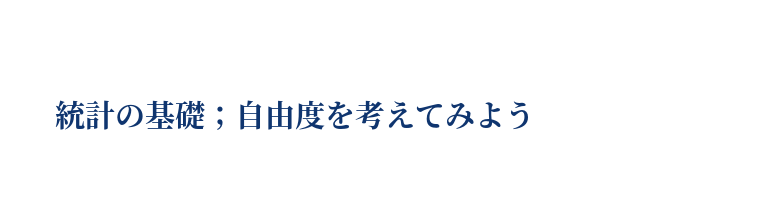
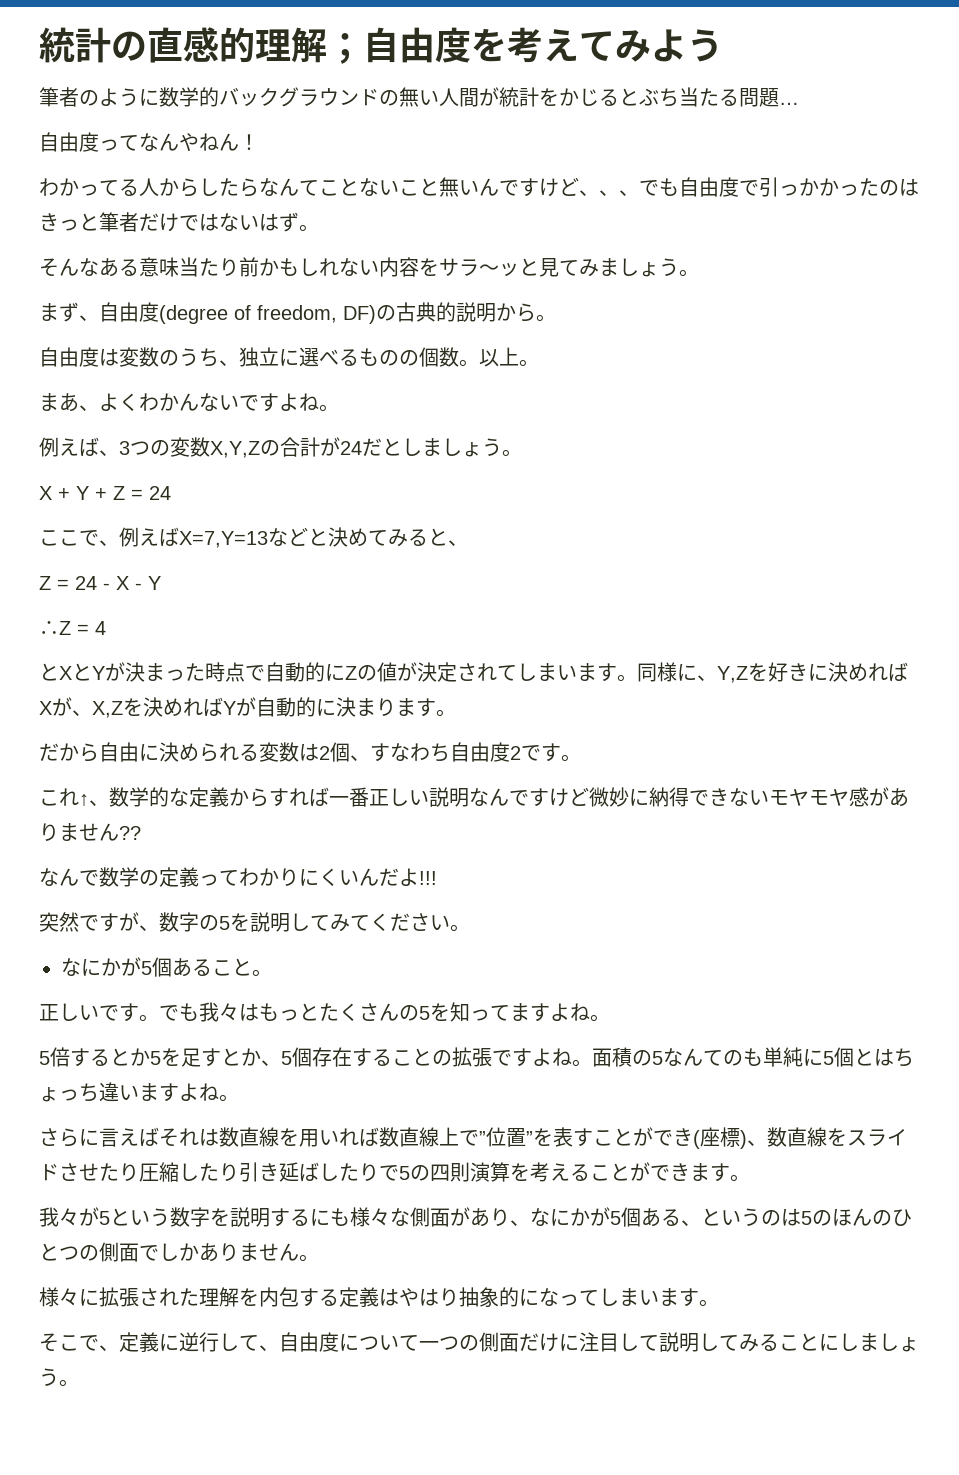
- 統計の基礎；自由度を考えてみよう
+ 統計の直感的理解；自由度を考えてみよう
+ 筆者のように数学的バックグラウンドの無い人間が統計をかじるとぶち当たる問題…
+ 自由度ってなんやねん！
+ わかってる人からしたらなんてことないこと無いんですけど、、、でも自由度で引っかかったのはきっと筆者だけではないはず。
+ そんなある意味当たり前かもしれない内容をサラ～ッと見てみましょう。
+ まず、自由度(degree of freedom, DF)の古典的説明から。
+ 自由度は変数のうち、独立に選べるものの個数。以上。
+ まあ、よくわかんないですよね。
+ 例えば、3つの変数X,Y,Zの合計が24だとしましょう。
+ X + Y + Z = 24
+ ここで、例えばX=7,Y=13などと決めてみると、
+ Z = 24 - X - Y
+ ∴Z = 4
+ とXとYが決まった時点で自動的にZの値が決定されてしまいます。同様に、Y,Zを好きに決めればXが、X,Zを決めればYが自動的に決まります。
+ だから自由に決められる変数は2個、すなわち自由度2です。
+ これ↑、数学的な定義からすれば一番正しい説明なんですけど微妙に納得できないモヤモヤ感がありません??
+ なんで数学の定義ってわかりにくいんだよ!!!
+ 突然ですが、数字の5を説明してみてください。
+ なにかが5個あること。
+ 正しいです。でも我々はもっとたくさんの5を知ってますよね。
+ 5倍するとか5を足すとか、5個存在することの拡張ですよね。面積の5なんてのも単純に5個とはちょっち違いますよね。
+ さらに言えばそれは数直線を用いれば数直線上で”位置”を表すことができ(座標)、数直線をスライドさせたり圧縮したり引き延ばしたりで5の四則演算を考えることができます。
+ 我々が5という数字を説明するにも様々な側面があり、なにかが5個ある、というのは5のほんのひとつの側面でしかありません。
+ 様々に拡張された理解を内包する定義はやはり抽象的になってしまいます。
+ そこで、定義に逆行して、自由度について一つの側面だけに注目して説明してみることにしましょう。

